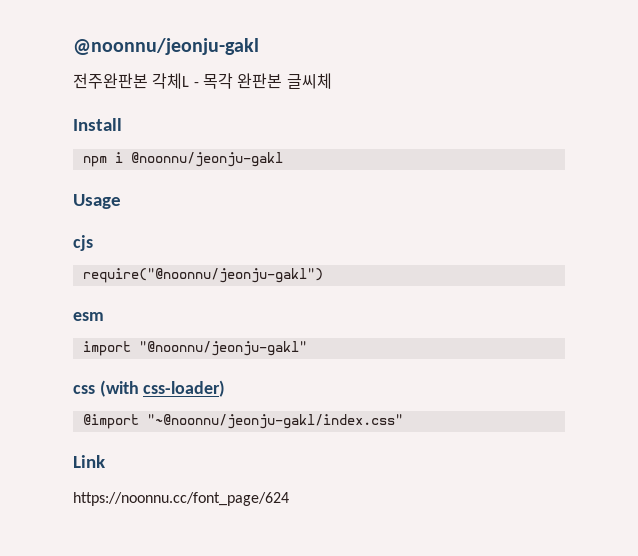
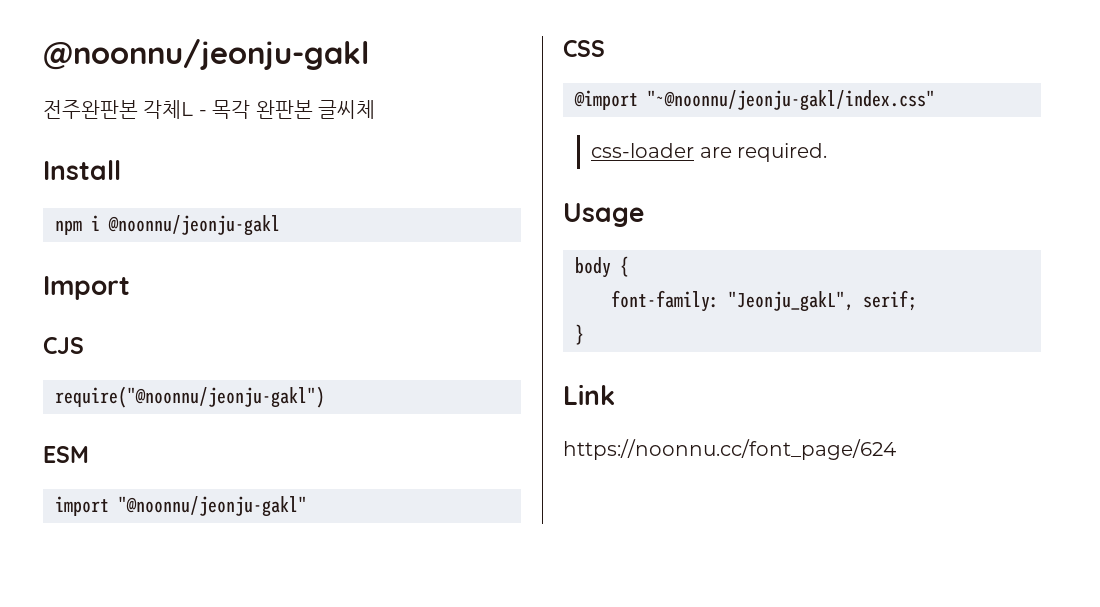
- Usage
- cjs
+ Import
+ CJS
- esm
+ ESM
- css (with css-loader)
+ CSS
+ css-loader are required.
+ Usage
+ body {
+ font-family: "Jeonju_gakL", serif;
+ }

